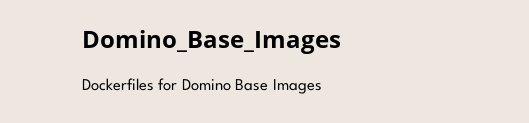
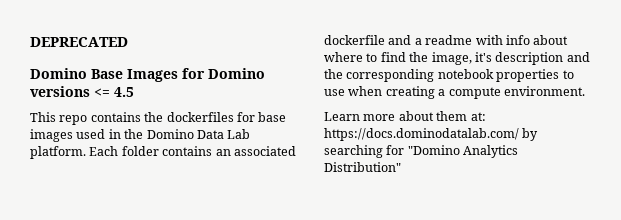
- Domino_Base_Images
- Dockerfiles for Domino Base Images
+ DEPRECATED
+ Domino Base Images for Domino versions <= 4.5
+ This repo contains the dockerfiles for base images used in the Domino Data Lab platform. Each folder contains an associated dockerfile and a readme with info about where to find the image, it's description and the corresponding notebook properties to use when creating a compute environment.
+ Learn more about them at: https://docs.dominodatalab.com/ by searching for "Domino Analytics Distribution"

